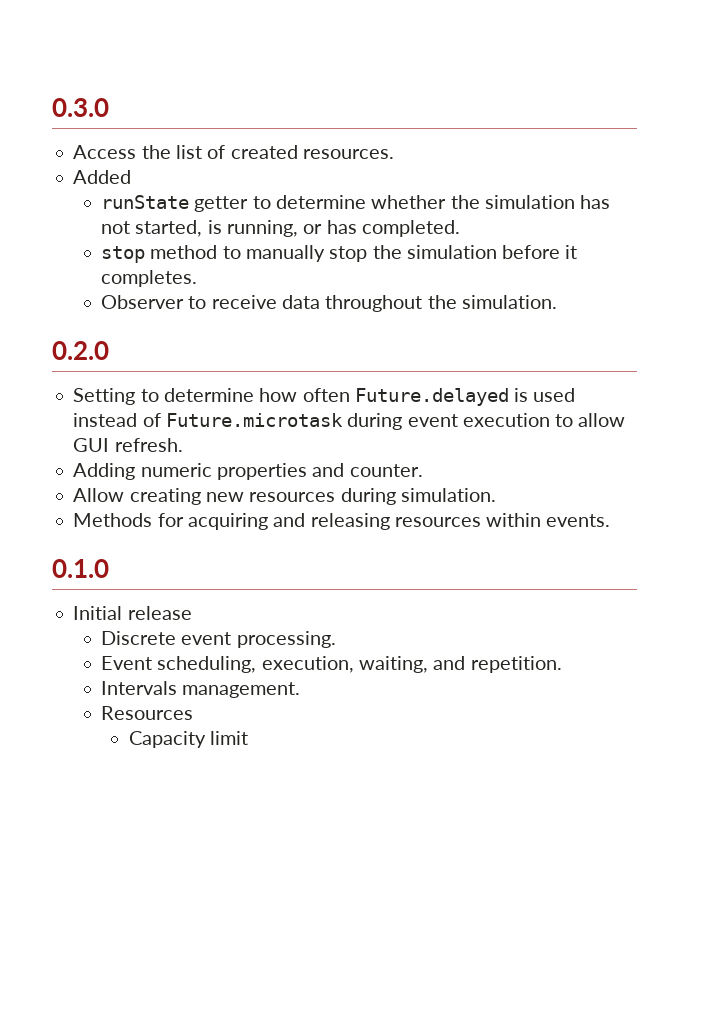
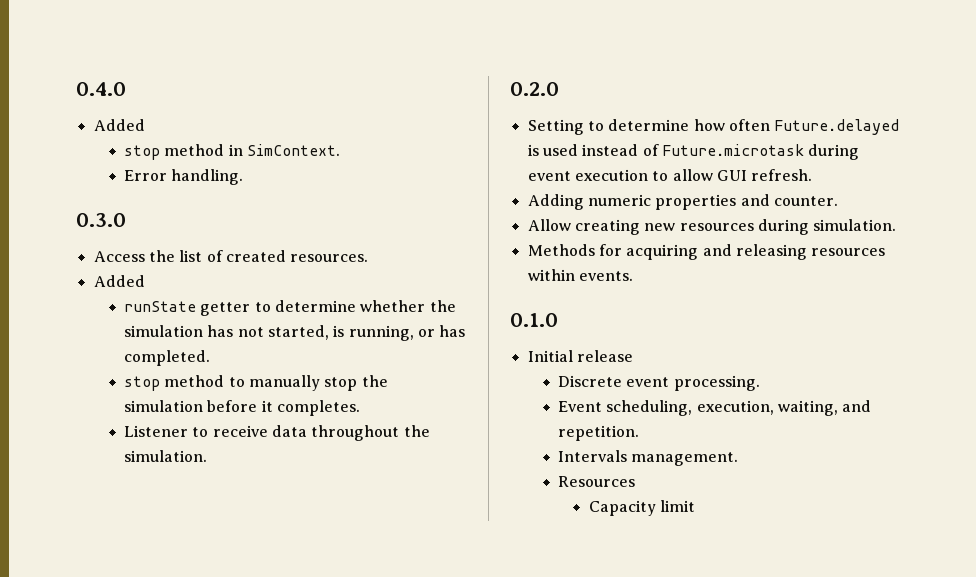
+ 0.4.0
+ Added
+ stop method in SimContext.
+ Error handling.
- Observer to receive data throughout the simulation.
+ Listener to receive data throughout the simulation.

